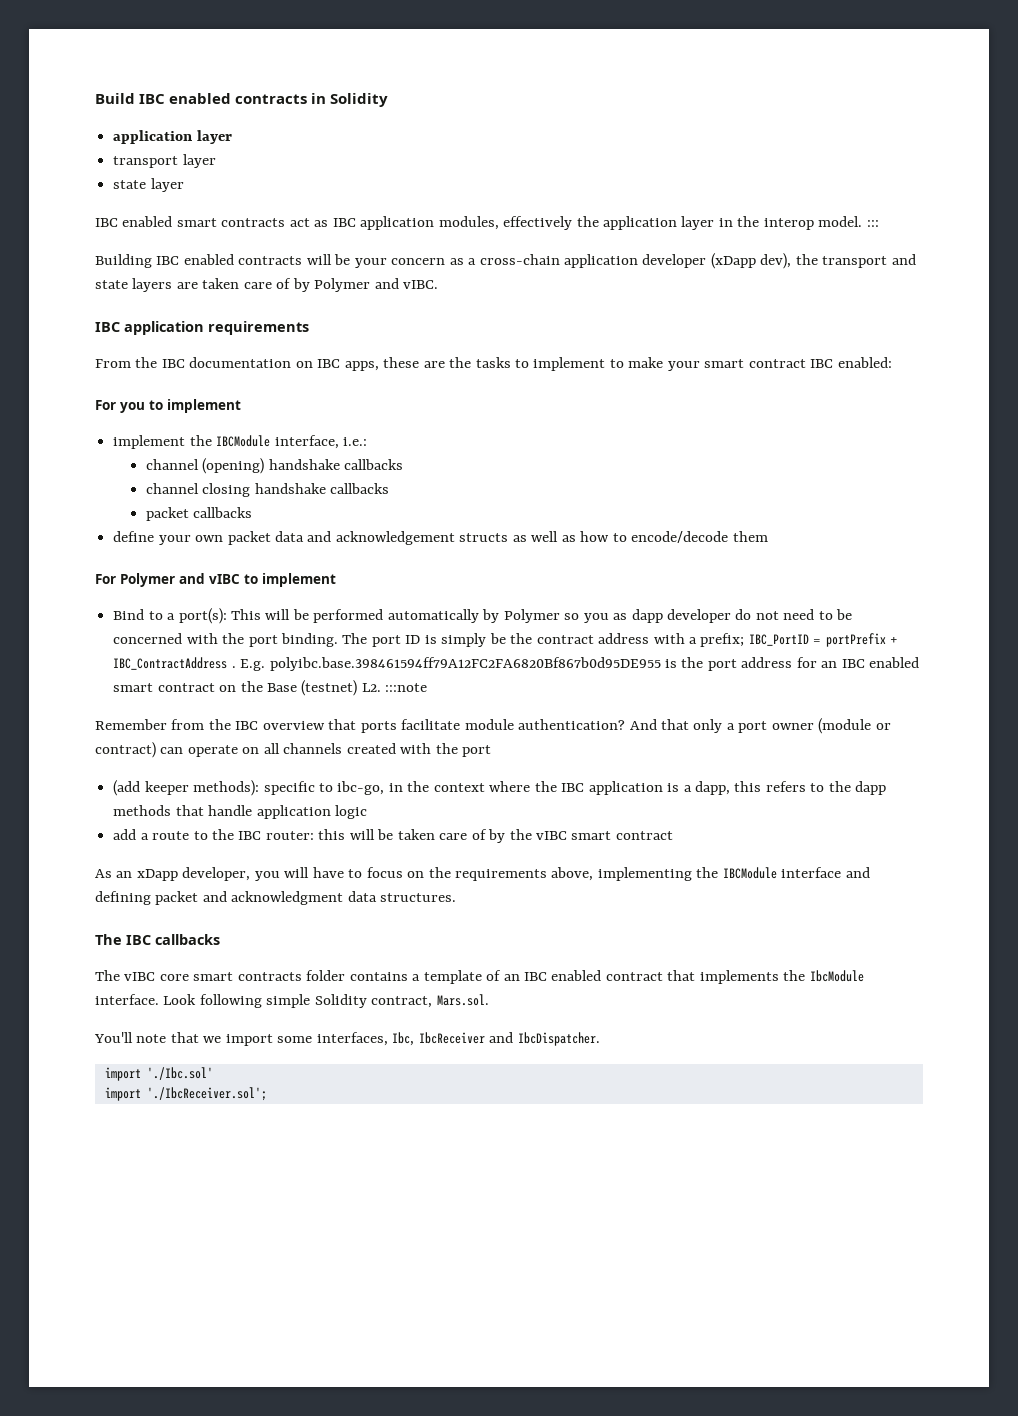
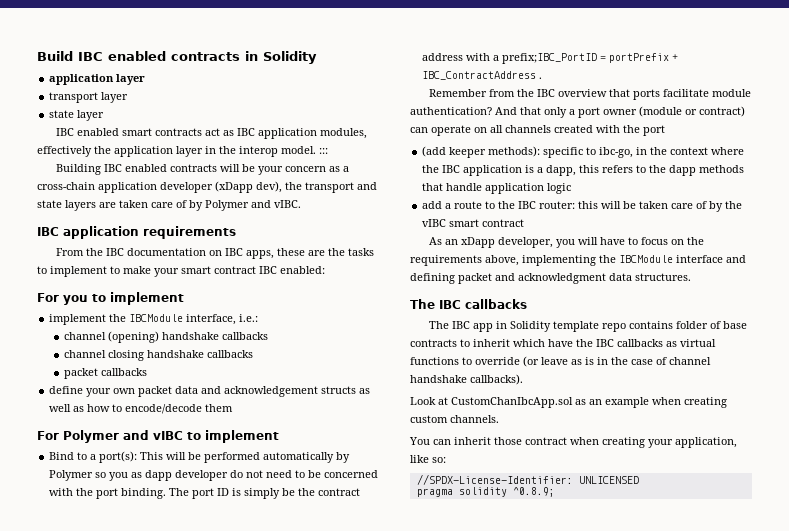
- The port ID is simply be the contract address with a prefix; IBC_PortID = portPrefix + IBC_ContractAddress . E.g. polyibc.base.398461594ff79A12FC2FA6820Bf867b0d95DE955 is the port address for an IBC enabled smart contract on the Base (testnet) L2. :::note
+ The port ID is simply be the contract address with a prefix;IBC_PortID = portPrefix + IBC_ContractAddress .
- The vIBC core smart contracts folder contains a template of an IBC enabled contract that implements the IbcModule interface. Look following simple Solidity contract, Mars.sol.
- You'll note that we import some interfaces, Ibc, IbcReceiver and IbcDispatcher.
- import './Ibc.sol'
- import './IbcReceiver.sol';
+ The IBC app in Solidity template repo contains folder of base contracts to inherit which have the IBC callbacks as virtual functions to override (or leave as is in the case of channel handshake callbacks).
+ Look at CustomChanIbcApp.sol as an example when creating custom channels.
+ You can inherit those contract when creating your application, like so:
+ //SPDX-License-Identifier: UNLICENSED
+ pragma solidity ^0.8.9;

